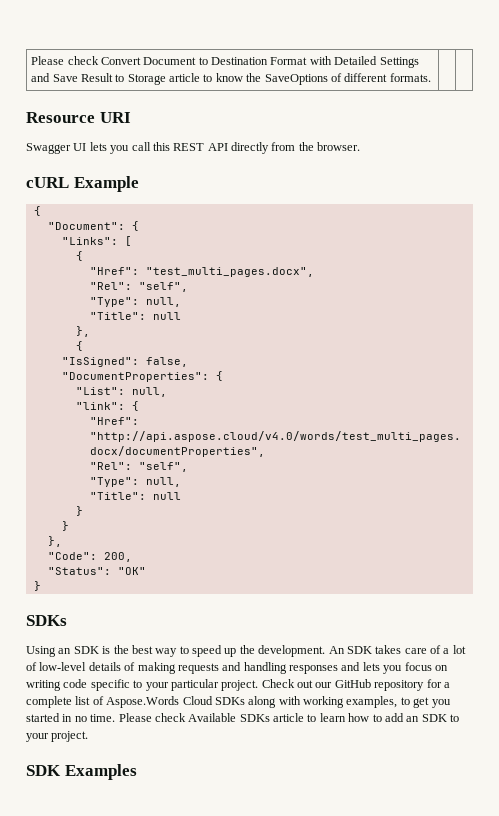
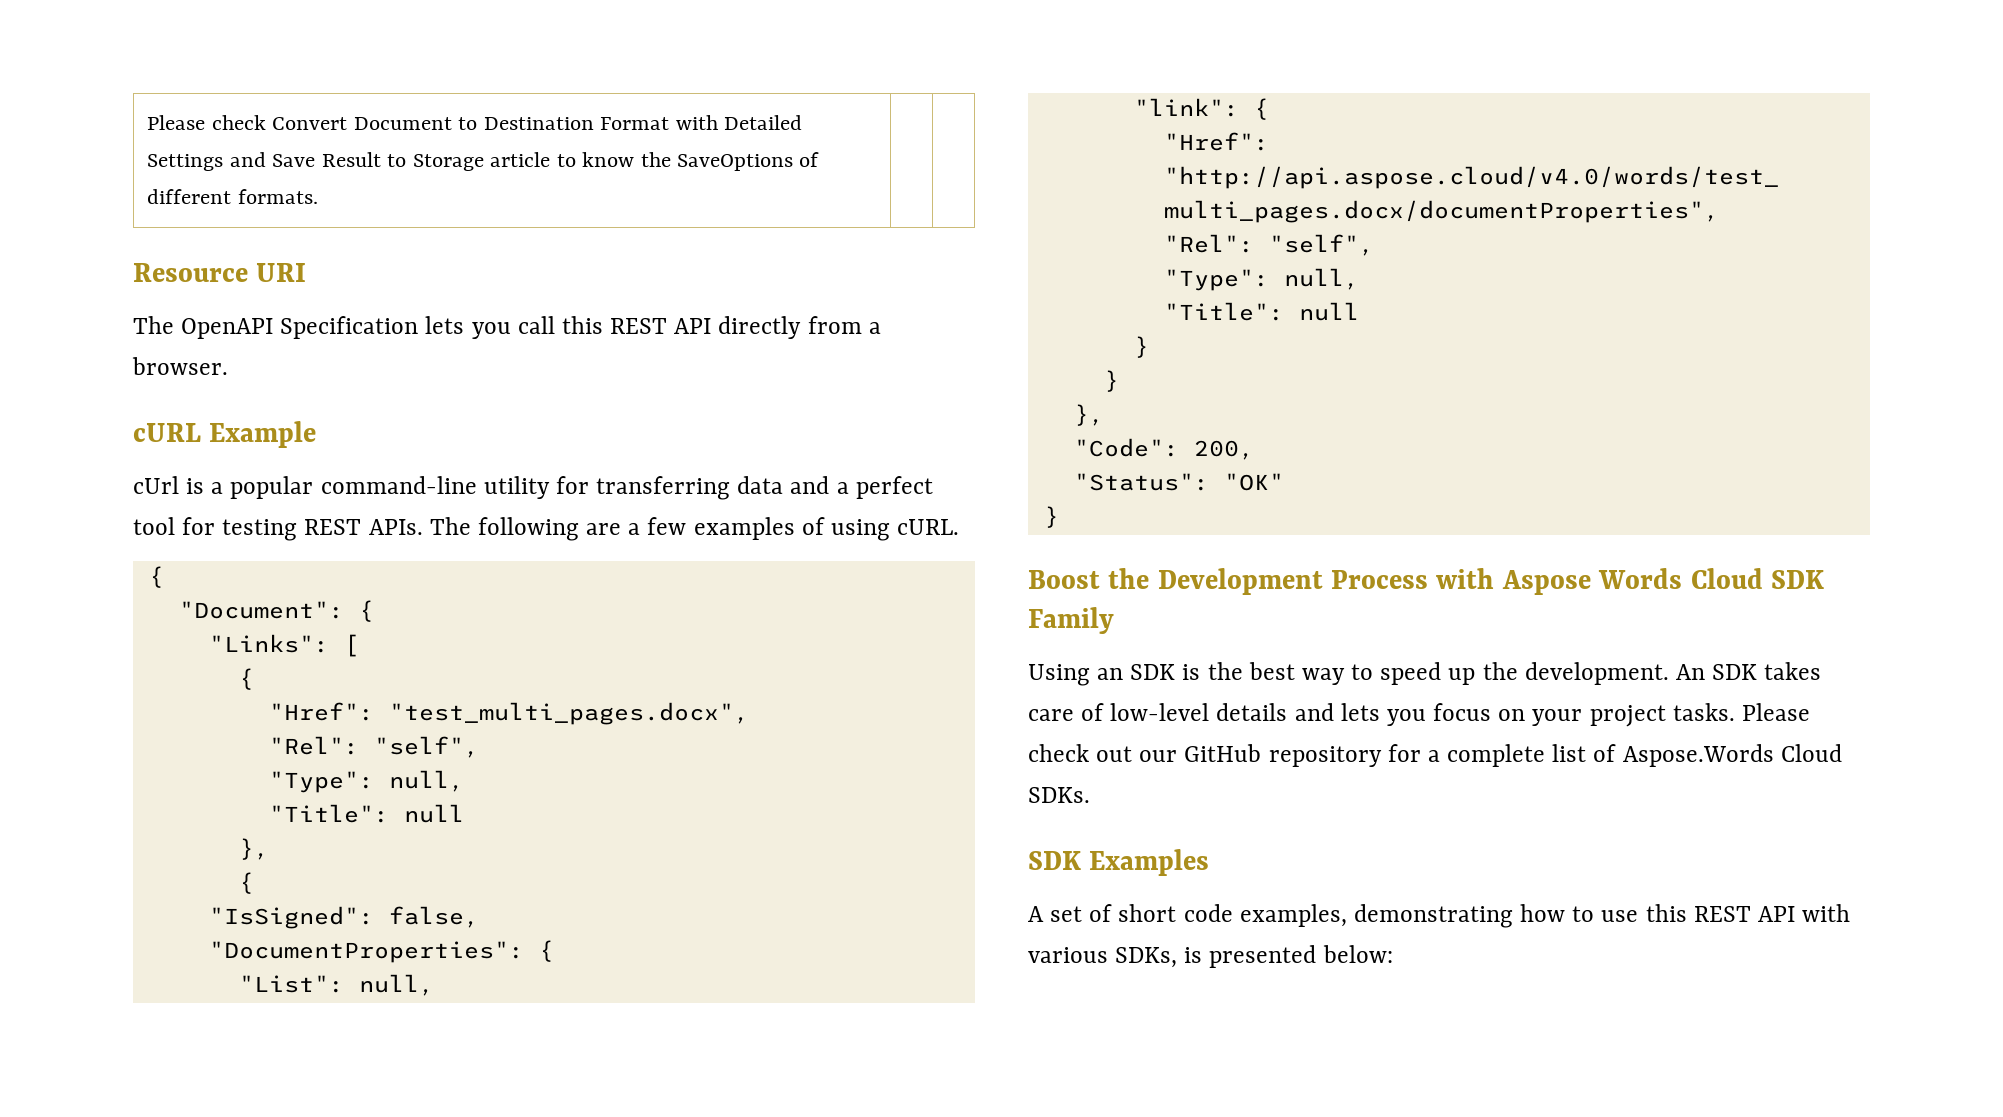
- Swagger UI lets you call this REST API directly from the browser.
+ The OpenAPI Specification lets you call this REST API directly from a browser.
+ cUrl is a popular command-line utility for transferring data and a perfect tool for testing REST APIs. The following are a few examples of using cURL.
  "Status": "OK"
  }
- SDKs
+ Boost the Development Process with Aspose Words Cloud SDK Family
- An SDK takes care of a lot of low-level details of making requests and handling responses and lets you focus on writing code specific to your particular project. Check out our GitHub repository for a complete list of Aspose.Words Cloud SDKs along with working examples, to get you started in no time. Please check Available SDKs article to learn how to add an SDK to your project.
+ An SDK takes care of low-level details and lets you focus on your project tasks. Please check out our GitHub repository for a complete list of Aspose.Words Cloud SDKs.
  SDK Examples
+ A set of short code examples, demonstrating how to use this REST API with various SDKs, is presented below:

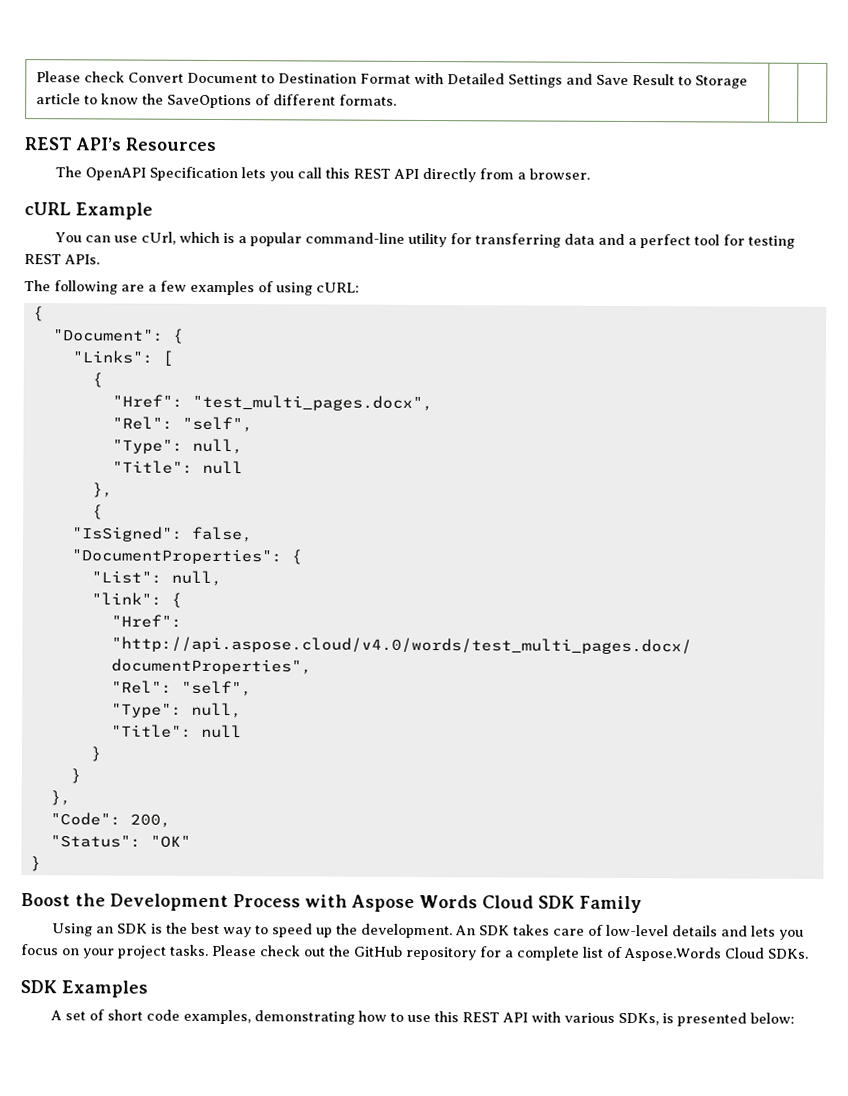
- Resource URI
+ REST API’s Resources
- cUrl is a popular command-line utility for transferring data and a perfect tool for testing REST APIs. The following are a few examples of using cURL.
+ You can use cUrl, which is a popular command-line utility for transferring data and a perfect tool for testing REST APIs.
+ The following are a few examples of using cURL:
- Please check out our GitHub repository for a complete list of Aspose.Words Cloud SDKs.
+ Please check out the GitHub repository for a complete list of Aspose.Words Cloud SDKs.

